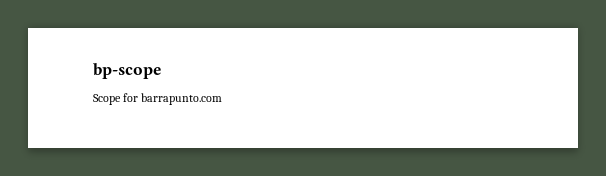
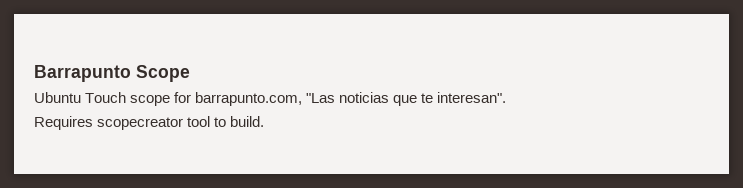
- bp-scope
- Scope for barrapunto.com
+ Barrapunto Scope
+ Ubuntu Touch scope for barrapunto.com, "Las noticias que te interesan".
+ Requires scopecreator tool to build.

